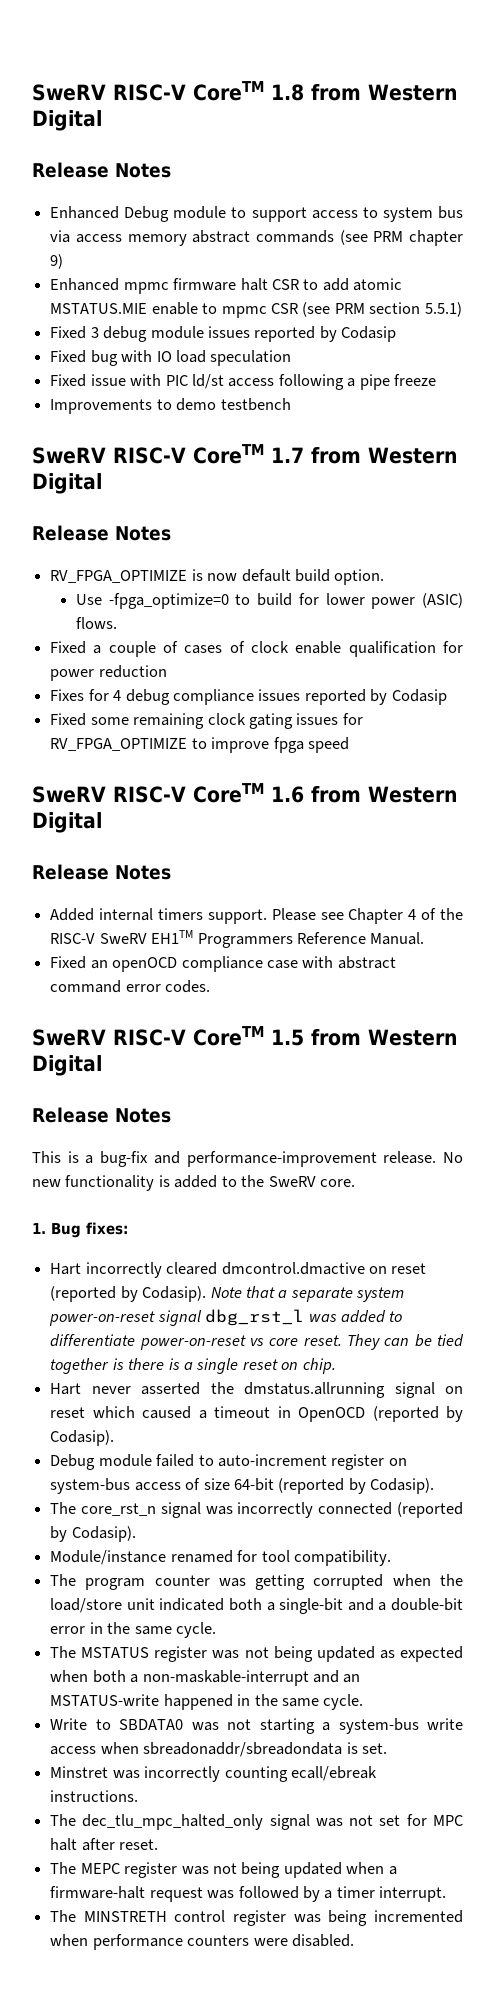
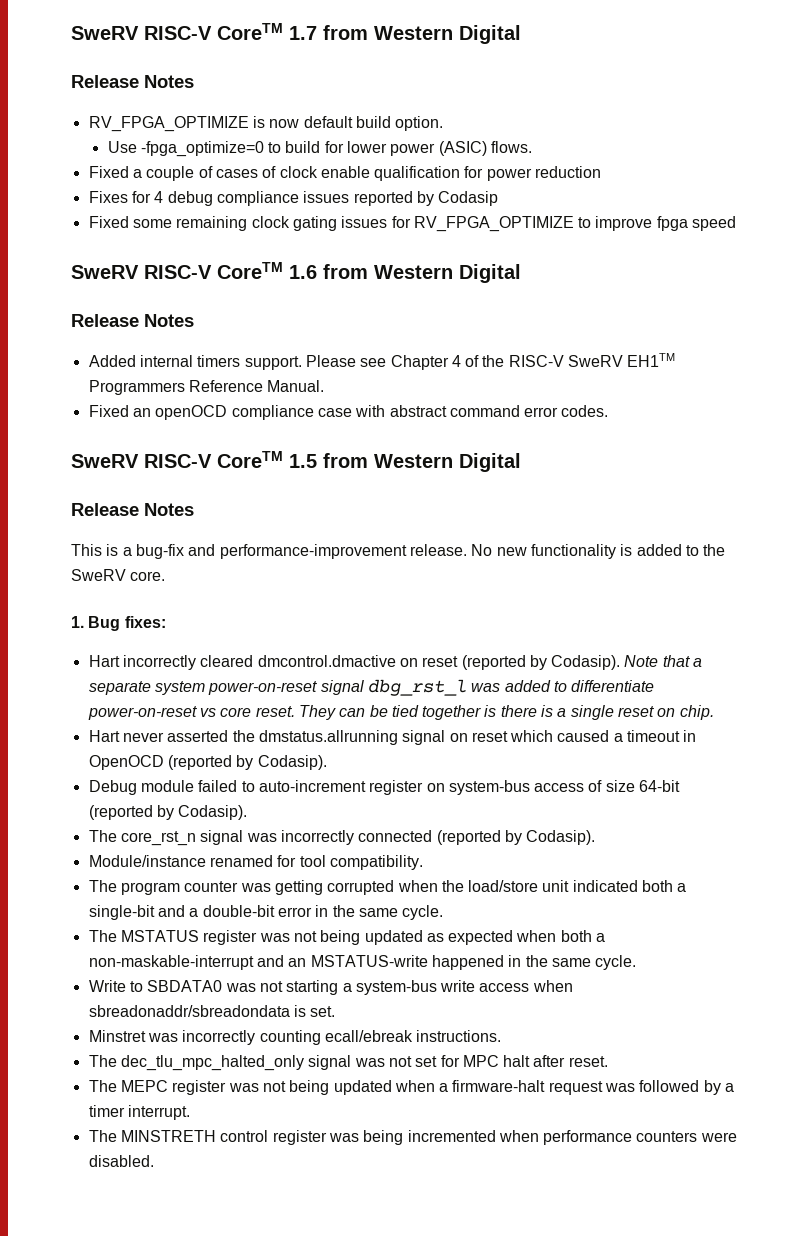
- SweRV RISC-V CoreTM 1.8 from Western Digital
- Release Notes
- Enhanced Debug module to support access to system bus via access memory abstract commands (see PRM chapter 9)
- Enhanced mpmc firmware halt CSR to add atomic MSTATUS.MIE enable to mpmc CSR (see PRM section 5.5.1)
- Fixed 3 debug module issues reported by Codasip
- Fixed bug with IO load speculation
- Fixed issue with PIC ld/st access following a pipe freeze
- Improvements to demo testbench

